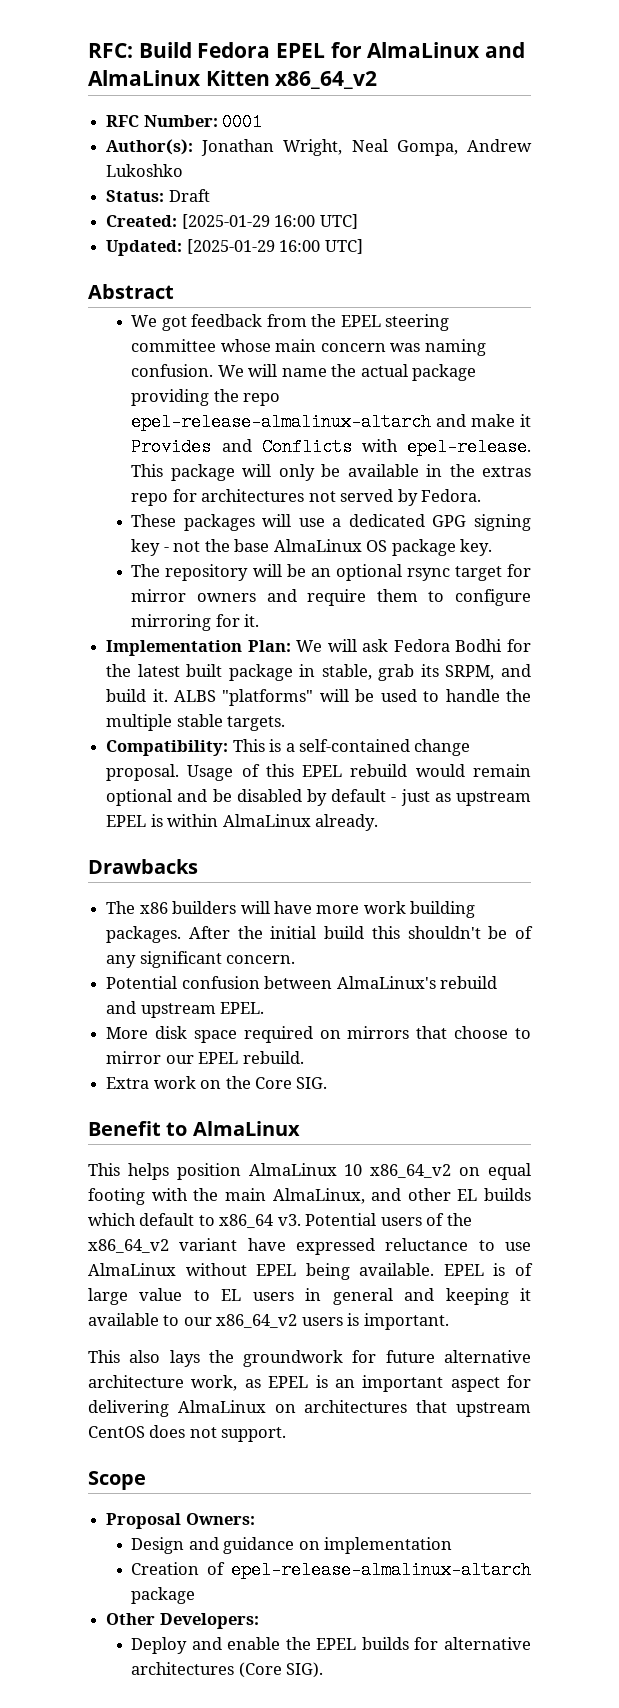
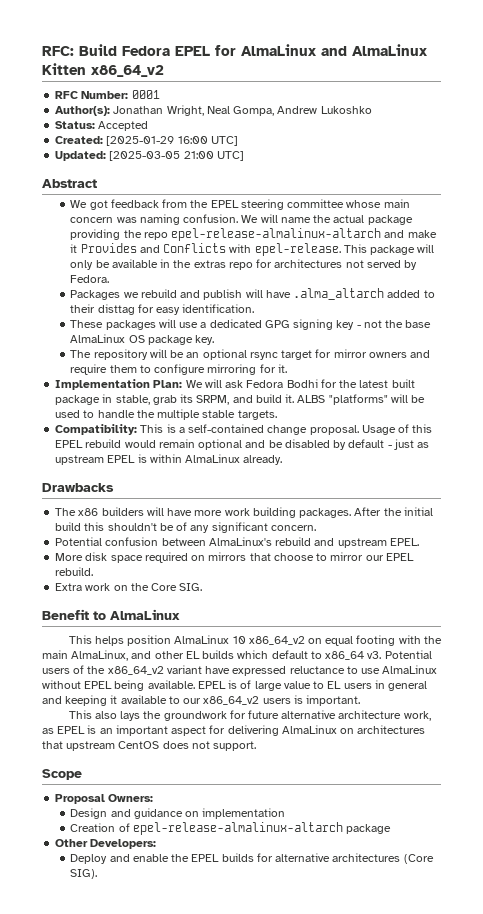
- Status: Draft
+ Status: Accepted
- Updated: [2025-01-29 16:00 UTC]
+ Updated: [2025-03-05 21:00 UTC]
+ Packages we rebuild and publish will have .alma_altarch added to their disttag for easy identification.

